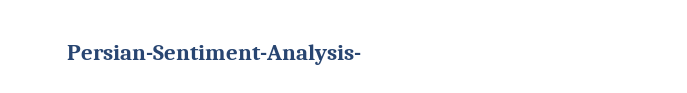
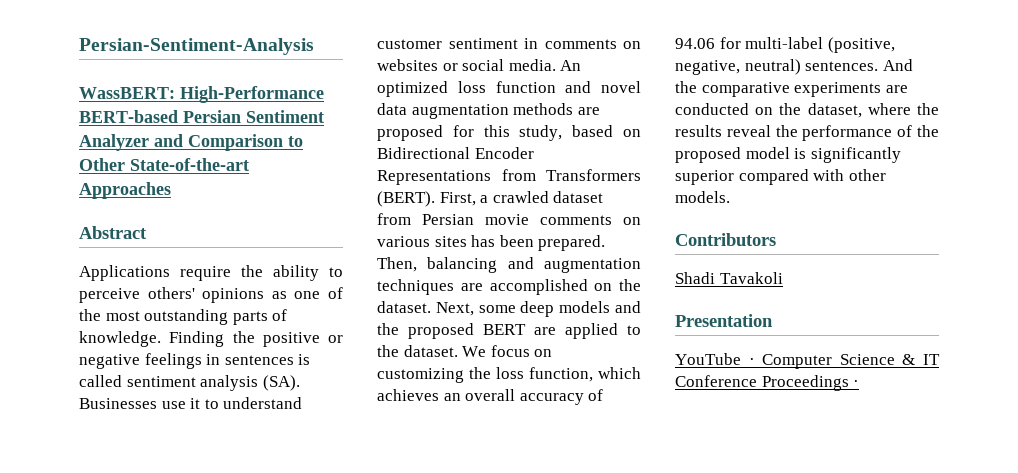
- Persian-Sentiment-Analysis-
+ Persian-Sentiment-Analysis
+ WassBERT: High-Performance BERT-based Persian Sentiment Analyzer and Comparison to Other State-of-the-art Approaches
+ Abstract
+ Applications require the ability to perceive others' opinions as one of the most outstanding parts of knowledge. Finding the positive or negative feelings in sentences is called sentiment analysis (SA). Businesses use it to understand customer sentiment in comments on websites or social media. An optimized loss function and novel data augmentation methods are proposed for this study, based on Bidirectional Encoder Representations from Transformers (BERT). First, a crawled dataset from Persian movie comments on various sites has been prepared. Then, balancing and augmentation techniques are accomplished on the dataset. Next, some deep models and the proposed BERT are applied to the dataset. We focus on customizing the loss function, which achieves an overall accuracy of 94.06 for multi-label (positive, negative, neutral) sentences. And the comparative experiments are conducted on the dataset, where the results reveal the performance of the proposed model is significantly superior compared with other models.
+ Contributors
+ Shadi Tavakoli
+ Presentation
+ YouTube · Computer Science & IT Conference Proceedings ·

